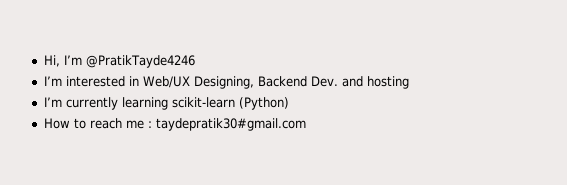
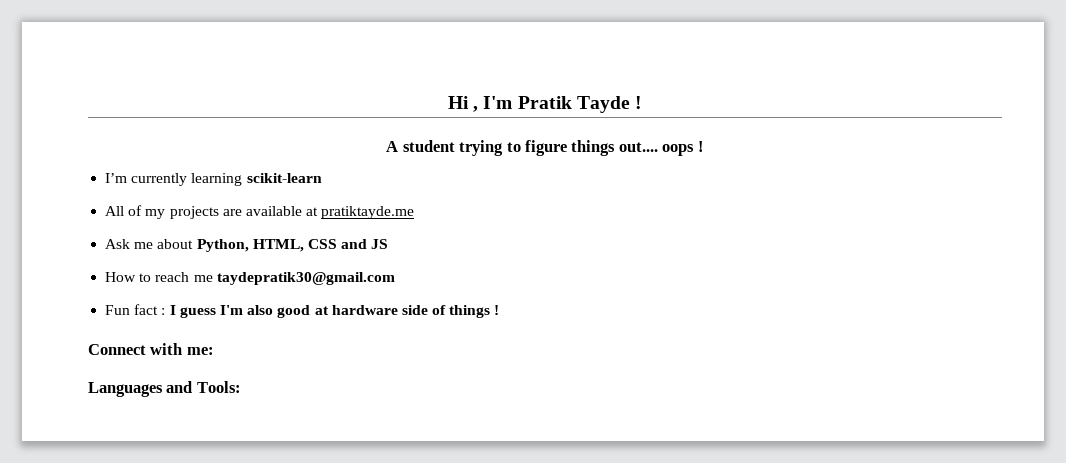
- Hi, I’m @PratikTayde4246
- I’m interested in Web/UX Designing, Backend Dev. and hosting
- I’m currently learning scikit-learn (Python)
- How to reach me : taydepratik30#gmail.com
+ Hi , I'm Pratik Tayde !
+ A student trying to figure things out.... oops !
+ I’m currently learning scikit-learn
+ All of my projects are available at pratiktayde.me
+ Ask me about Python, HTML, CSS and JS
+ How to reach me taydepratik30@gmail.com
+ Fun fact : I guess I'm also good at hardware side of things !
+ Connect with me:
+ Languages and Tools:

